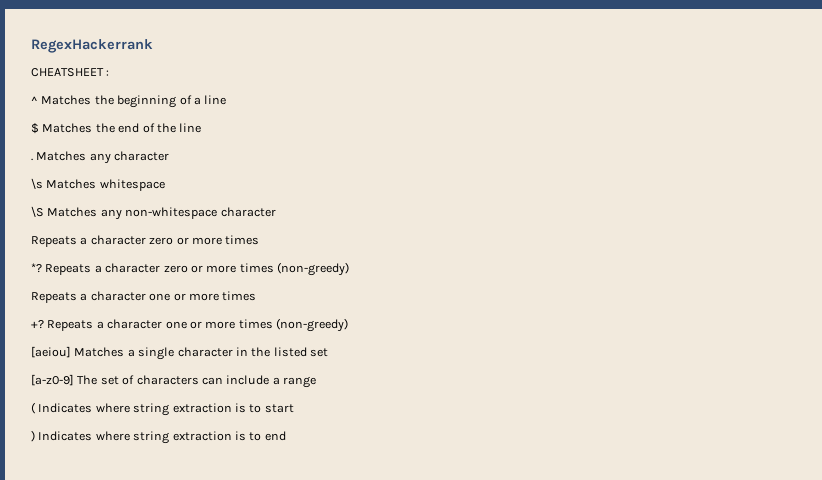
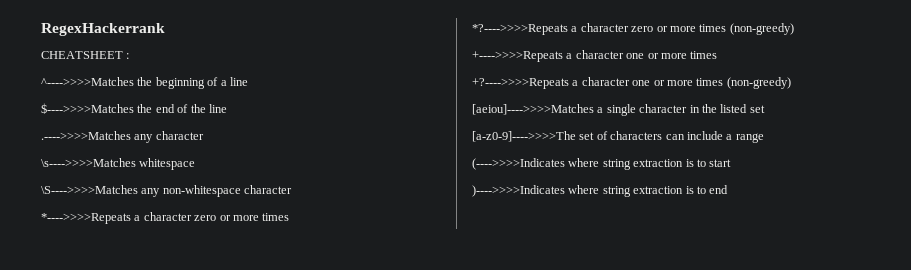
- ^ Matches the beginning of a line
+ ^---->>>>Matches the beginning of a line
- $ Matches the end of the line
+ $---->>>>Matches the end of the line
- . Matches any character
+ .---->>>>Matches any character
- \s Matches whitespace
+ \s---->>>>Matches whitespace
- \S Matches any non-whitespace character
- Repeats a character zero or more times
+ \S---->>>>Matches any non-whitespace character
+ *---->>>>Repeats a character zero or more times
- *? Repeats a character zero or more times (non-greedy)
- Repeats a character one or more times
+ *?---->>>>Repeats a character zero or more times (non-greedy)
+ +---->>>>Repeats a character one or more times
- +? Repeats a character one or more times (non-greedy)
+ +?---->>>>Repeats a character one or more times (non-greedy)
- [aeiou] Matches a single character in the listed set
+ [aeiou]---->>>>Matches a single character in the listed set
- [a-z0-9] The set of characters can include a range
+ [a-z0-9]---->>>>The set of characters can include a range
- ( Indicates where string extraction is to start
+ (---->>>>Indicates where string extraction is to start
- ) Indicates where string extraction is to end
+ )---->>>>Indicates where string extraction is to end

